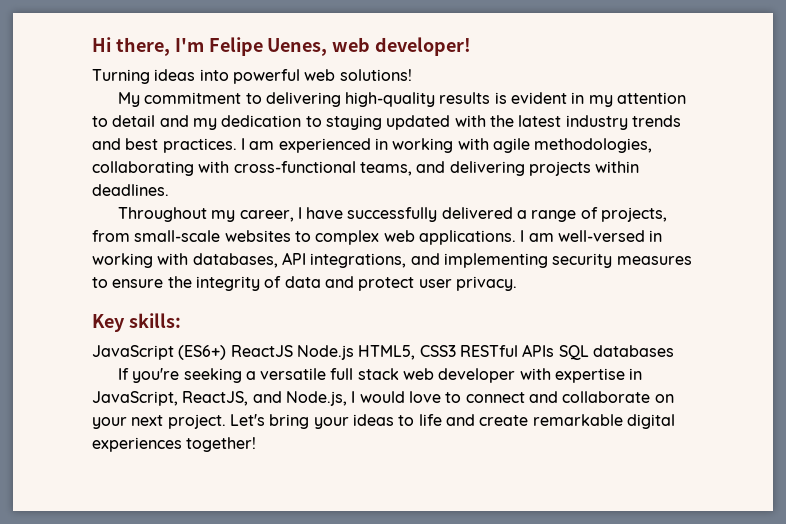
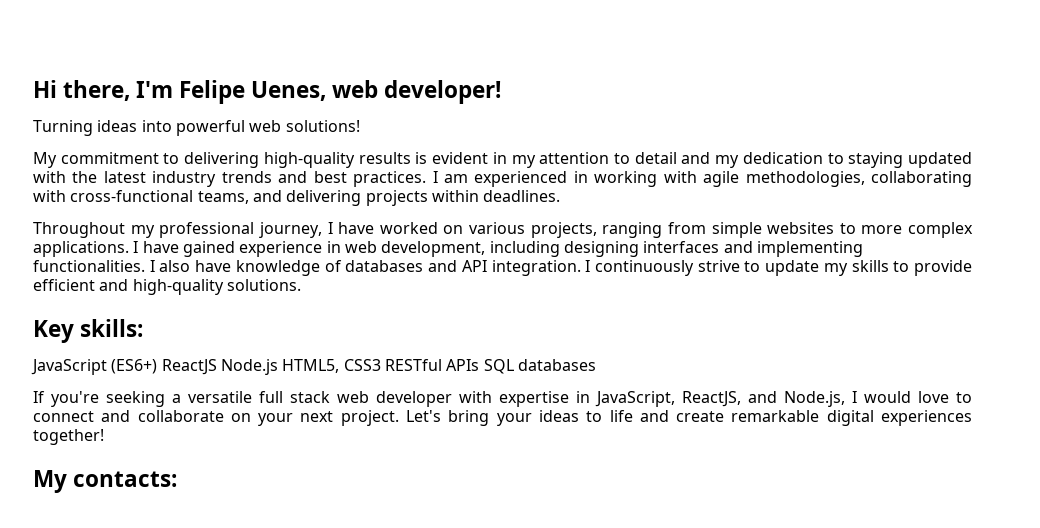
- Throughout my career, I have successfully delivered a range of projects, from small-scale websites to complex web applications. I am well-versed in working with databases, API integrations, and implementing security measures to ensure the integrity of data and protect user privacy.
+ Throughout my professional journey, I have worked on various projects, ranging from simple websites to more complex applications. I have gained experience in web development, including designing interfaces and implementing functionalities. I also have knowledge of databases and API integration. I continuously strive to update my skills to provide efficient and high-quality solutions.
+ My contacts:

